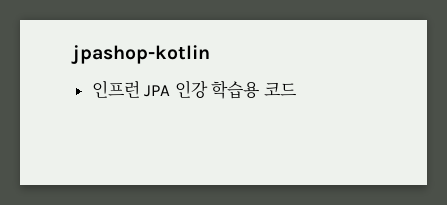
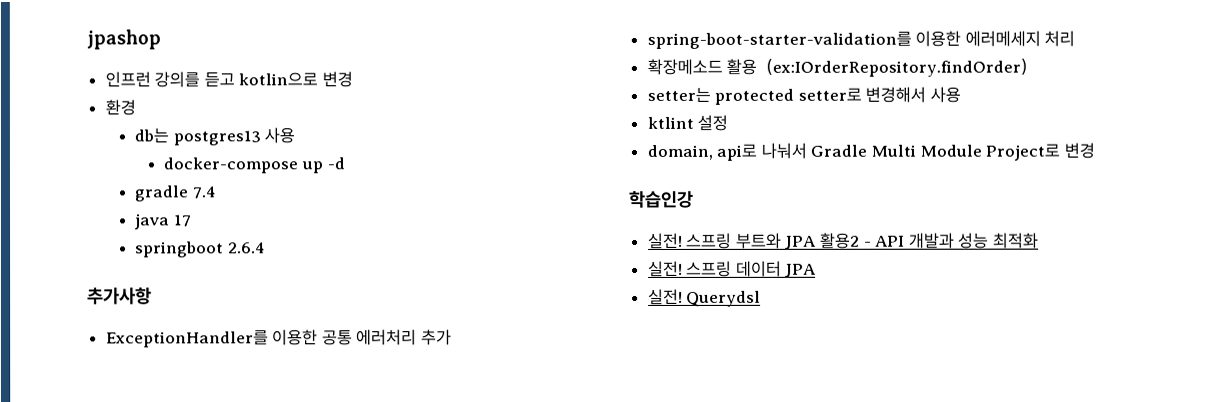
- jpashop-kotlin
+ jpashop
- 인프런 JPA 인강 학습용 코드
+ 인프런 강의를 듣고 kotlin으로 변경
+ 환경
+ db는 postgres13 사용
+ docker-compose up -d
+ gradle 7.4
+ java 17
+ springboot 2.6.4
+ 추가사항
+ ExceptionHandler를 이용한 공통 에러처리 추가
+ spring-boot-starter-validation를 이용한 에러메세지 처리
+ 확장메소드 활용（ex:IOrderRepository.findOrder）
+ setter는 protected setter로 변경해서 사용
+ ktlint 설정
+ domain, api로 나눠서 Gradle Multi Module Project로 변경
+ 학습인강
+ 실전! 스프링 부트와 JPA 활용2 - API 개발과 성능 최적화
+ 실전! 스프링 데이터 JPA
+ 실전! Querydsl

